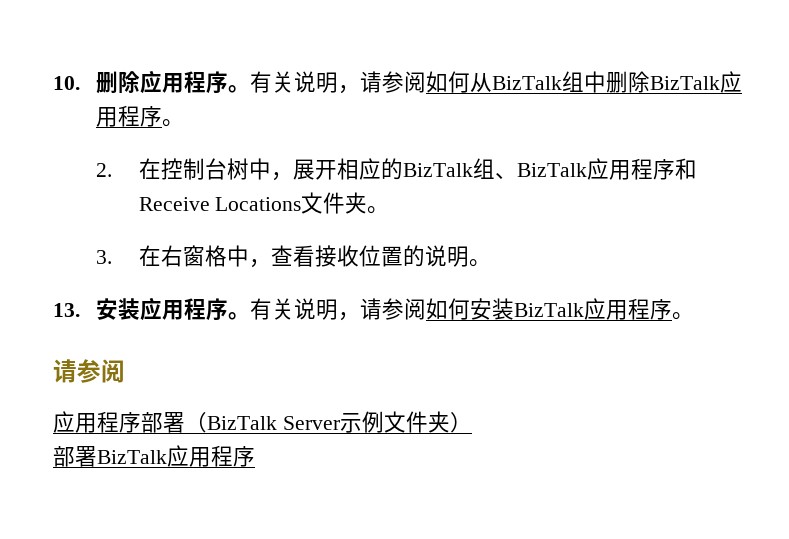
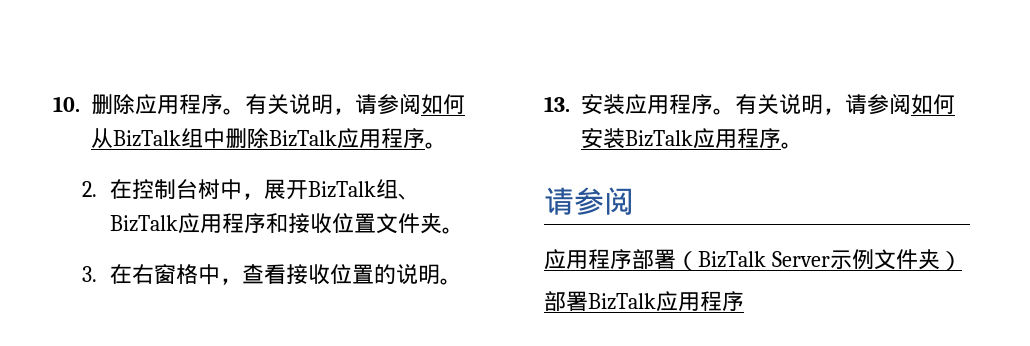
- 2.在控制台树中，展开相应的BizTalk组、BizTalk应用程序和Receive Locations文件夹。
+ 2.在控制台树中，展开BizTalk组、BizTalk应用程序和接收位置文件夹。

